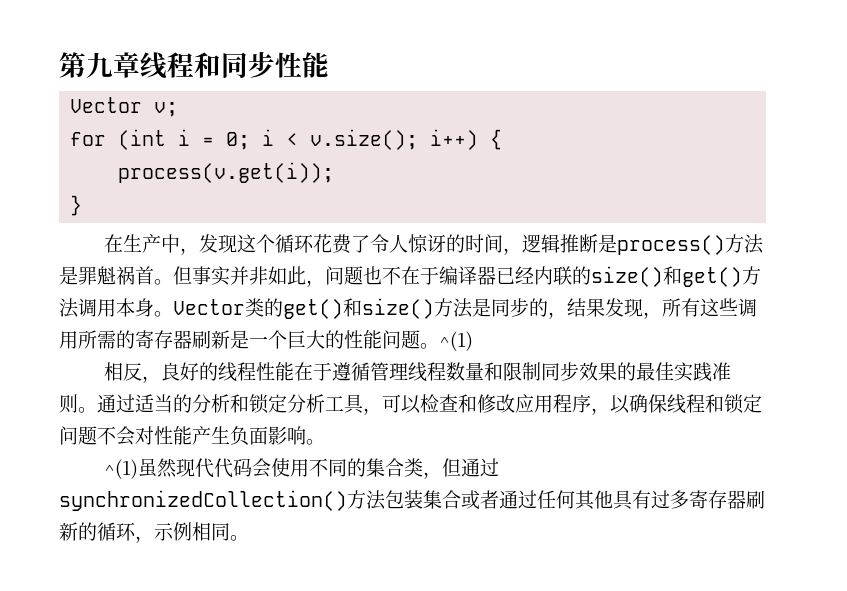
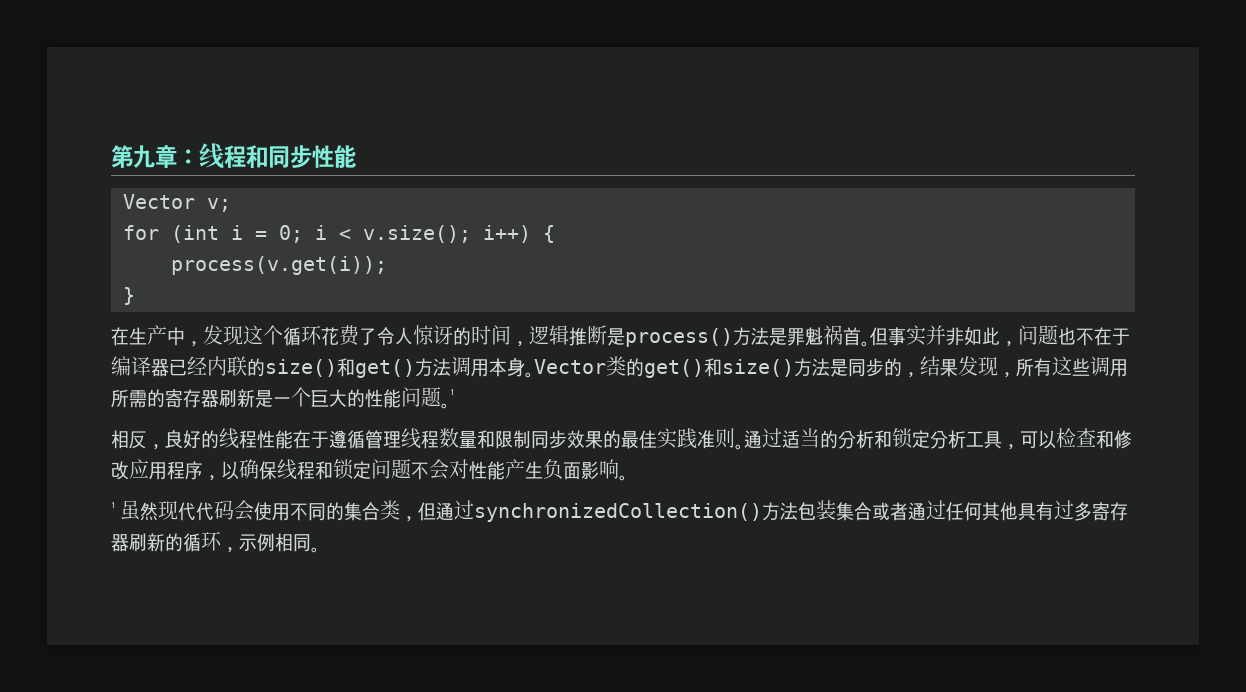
- 第九章线程和同步性能
+ 第九章：线程和同步性能
- Vector类的get()和size()方法是同步的，结果发现，所有这些调用所需的寄存器刷新是一个巨大的性能问题。^(1)
+ Vector类的get()和size()方法是同步的，结果发现，所有这些调用所需的寄存器刷新是一个巨大的性能问题。¹
- ^(1)虽然现代代码会使用不同的集合类，但通过synchronizedCollection()方法包装集合或者通过任何其他具有过多寄存器刷新的循环，示例相同。
+ ¹虽然现代代码会使用不同的集合类，但通过synchronizedCollection()方法包装集合或者通过任何其他具有过多寄存器刷新的循环，示例相同。

